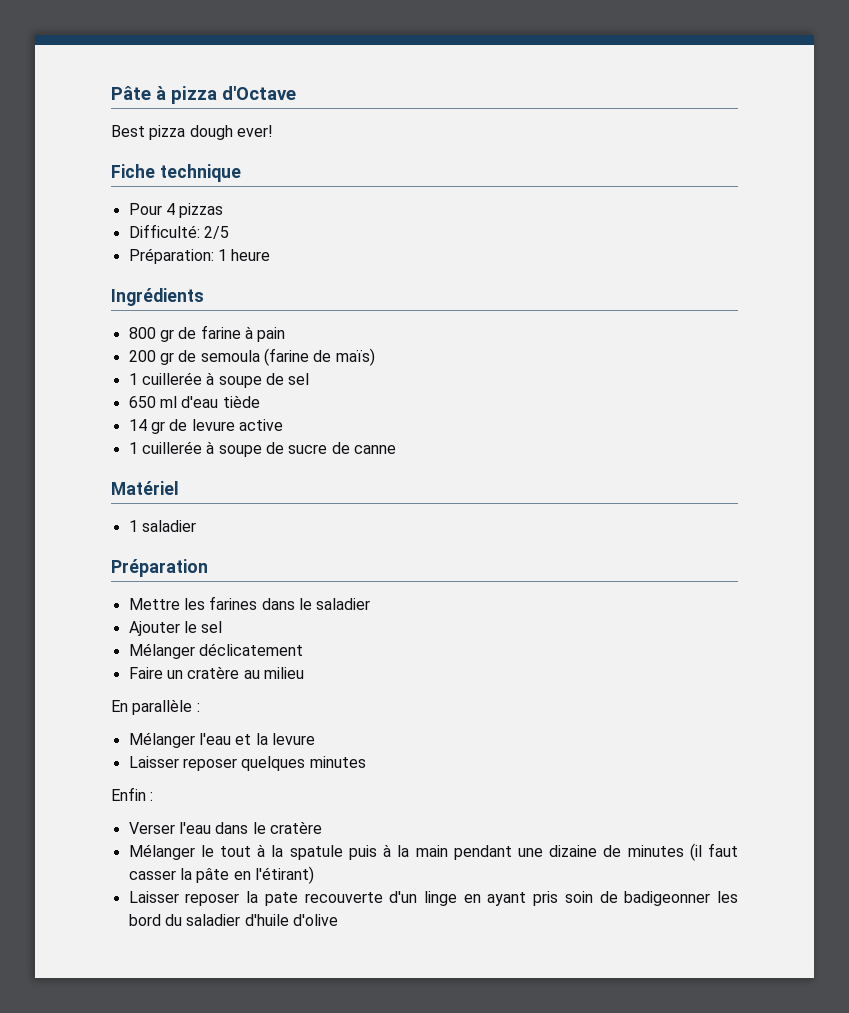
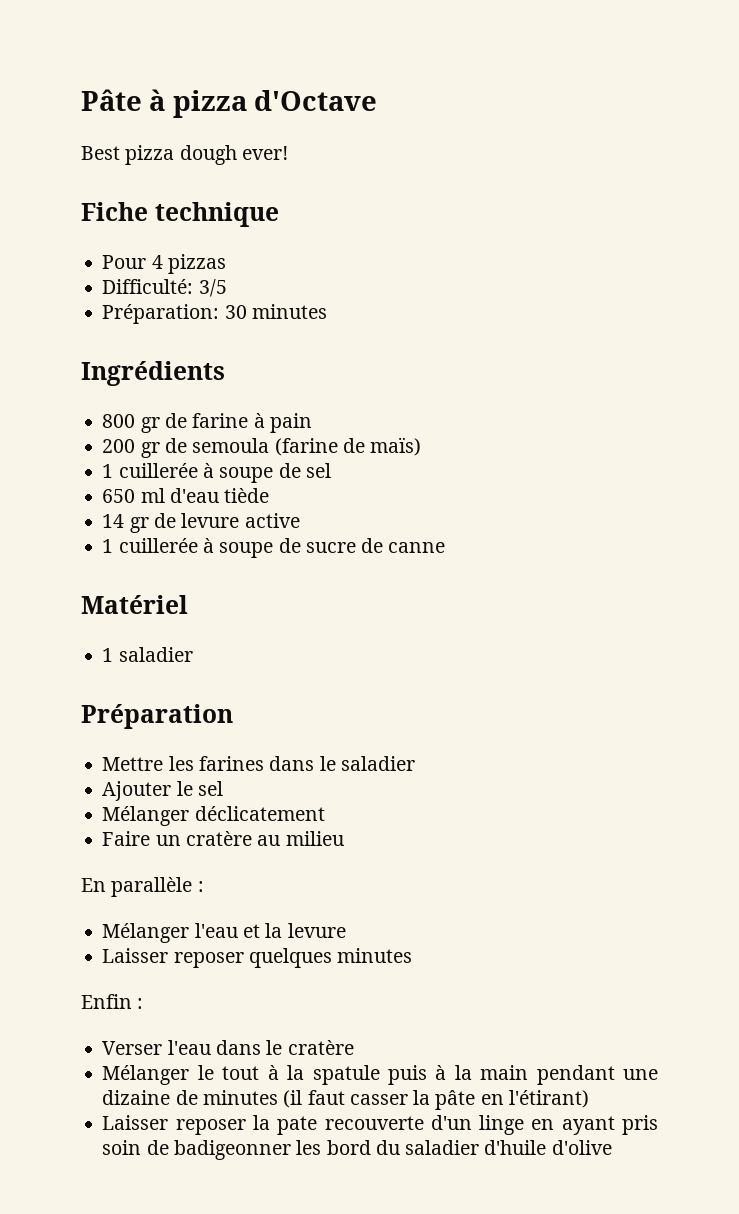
- Difficulté: 2/5
+ Difficulté: 3/5
- Préparation: 1 heure
+ Préparation: 30 minutes

